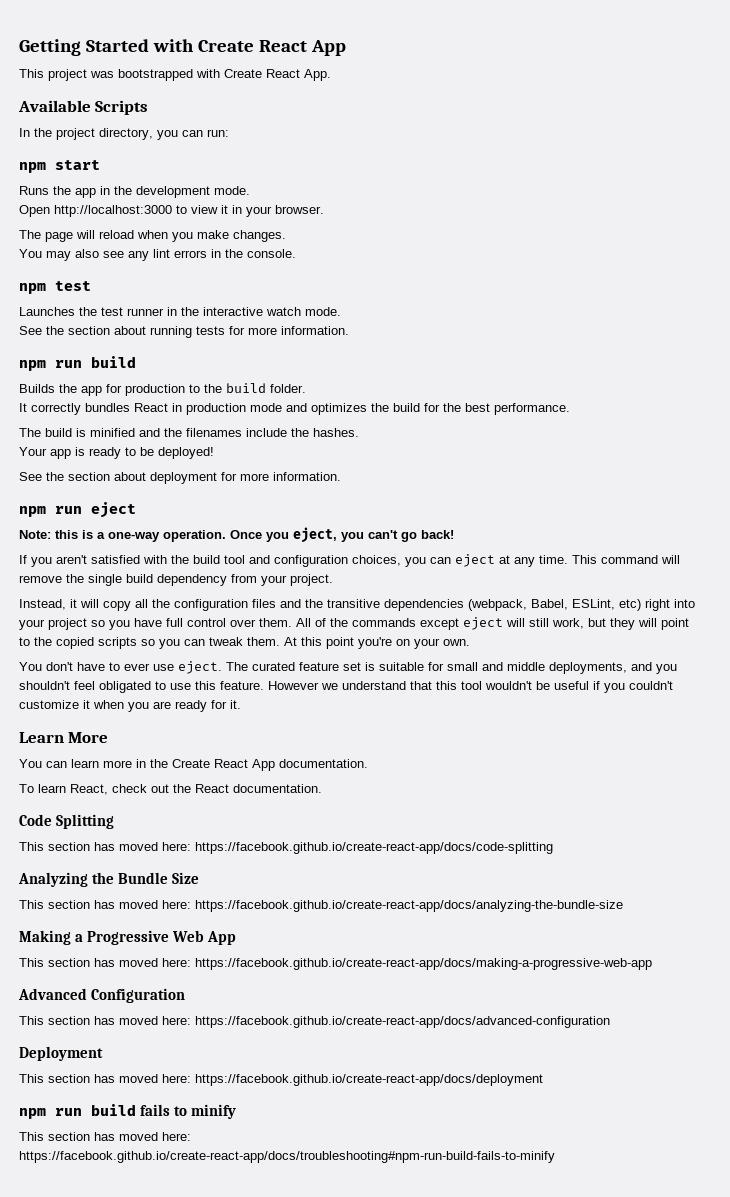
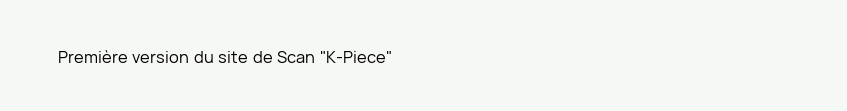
- Getting Started with Create React App
- This project was bootstrapped with Create React App.
- Available Scripts
- In the project directory, you can run:
- npm start
- Runs the app in the development mode.
- Open http://localhost:3000 to view it in your browser.
- The page will reload when you make changes.
- You may also see any lint errors in the console.
- npm test
- Launches the test runner in the interactive watch mode.
- See the section about running tests for more information.
- npm run build
- Builds the app for production to the build folder.
- It correctly bundles React in production mode and optimizes the build for the best performance.
- The build is minified and the filenames include the hashes.
- Your app is ready to be deployed!
- See the section about deployment for more information.
- npm run eject
- Note: this is a one-way operation. Once you eject, you can't go back!
- If you aren't satisfied with the build tool and configuration choices, you can eject at any time. This command will remove the single build dependency from your project.
- Instead, it will copy all the configuration files and the transitive dependencies (webpack, Babel, ESLint, etc) right into your project so you have full control over them. All of the commands except eject will still work, but they will point to the copied scripts so you can tweak them. At this point you're on your own.
- You don't have to ever use eject. The curated feature set is suitable for small and middle deployments, and you shouldn't feel obligated to use this feature. However we understand that this tool wouldn't be useful if you couldn't customize it when you are ready for it.
- Learn More
- You can learn more in the Create React App documentation.
- To learn React, check out the React documentation.
- Code Splitting
- This section has moved here: https://facebook.github.io/create-react-app/docs/code-splitting
- Analyzing the Bundle Size
- This section has moved here: https://facebook.github.io/create-react-app/docs/analyzing-the-bundle-size
- Making a Progressive Web App
- This section has moved here: https://facebook.github.io/create-react-app/docs/making-a-progressive-web-app
- Advanced Configuration
- This section has moved here: https://facebook.github.io/create-react-app/docs/advanced-configuration
- Deployment
- This section has moved here: https://facebook.github.io/create-react-app/docs/deployment
- npm run build fails to minify
- This section has moved here: https://facebook.github.io/create-react-app/docs/troubleshooting#npm-run-build-fails-to-minify
+ Première version du site de Scan "K-Piece"

